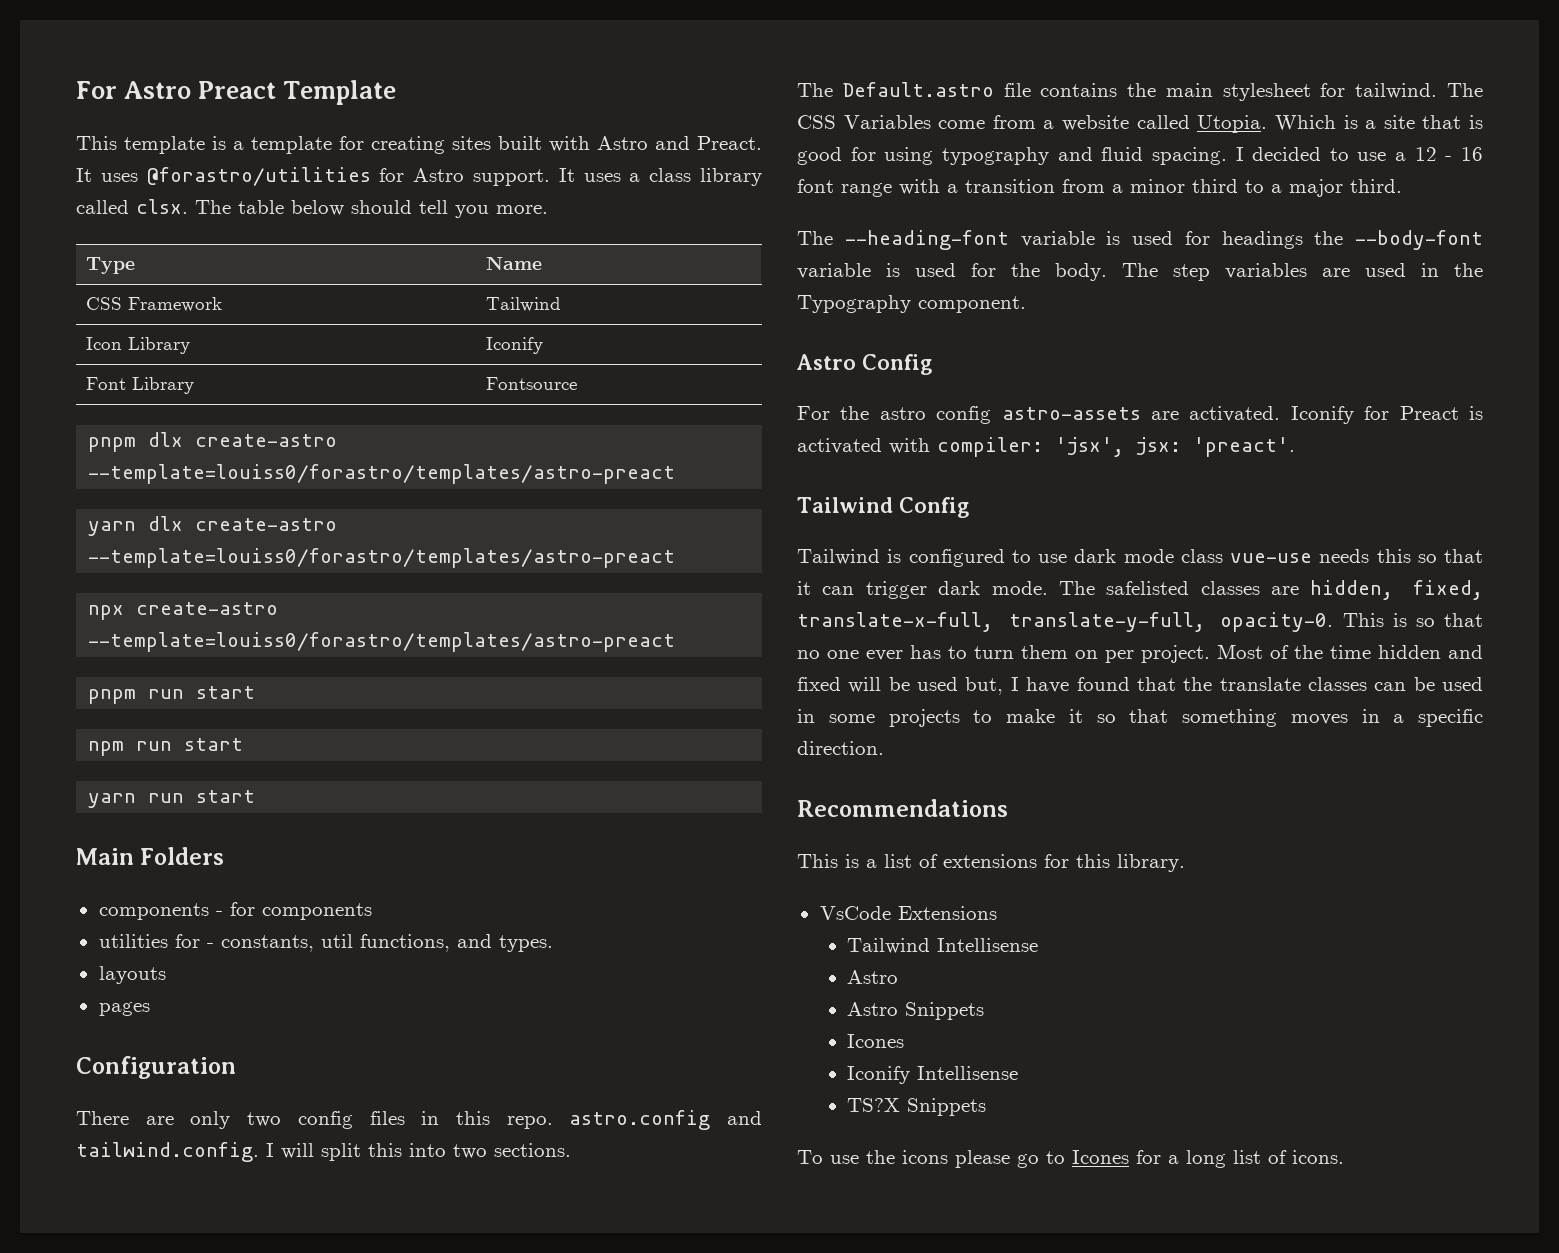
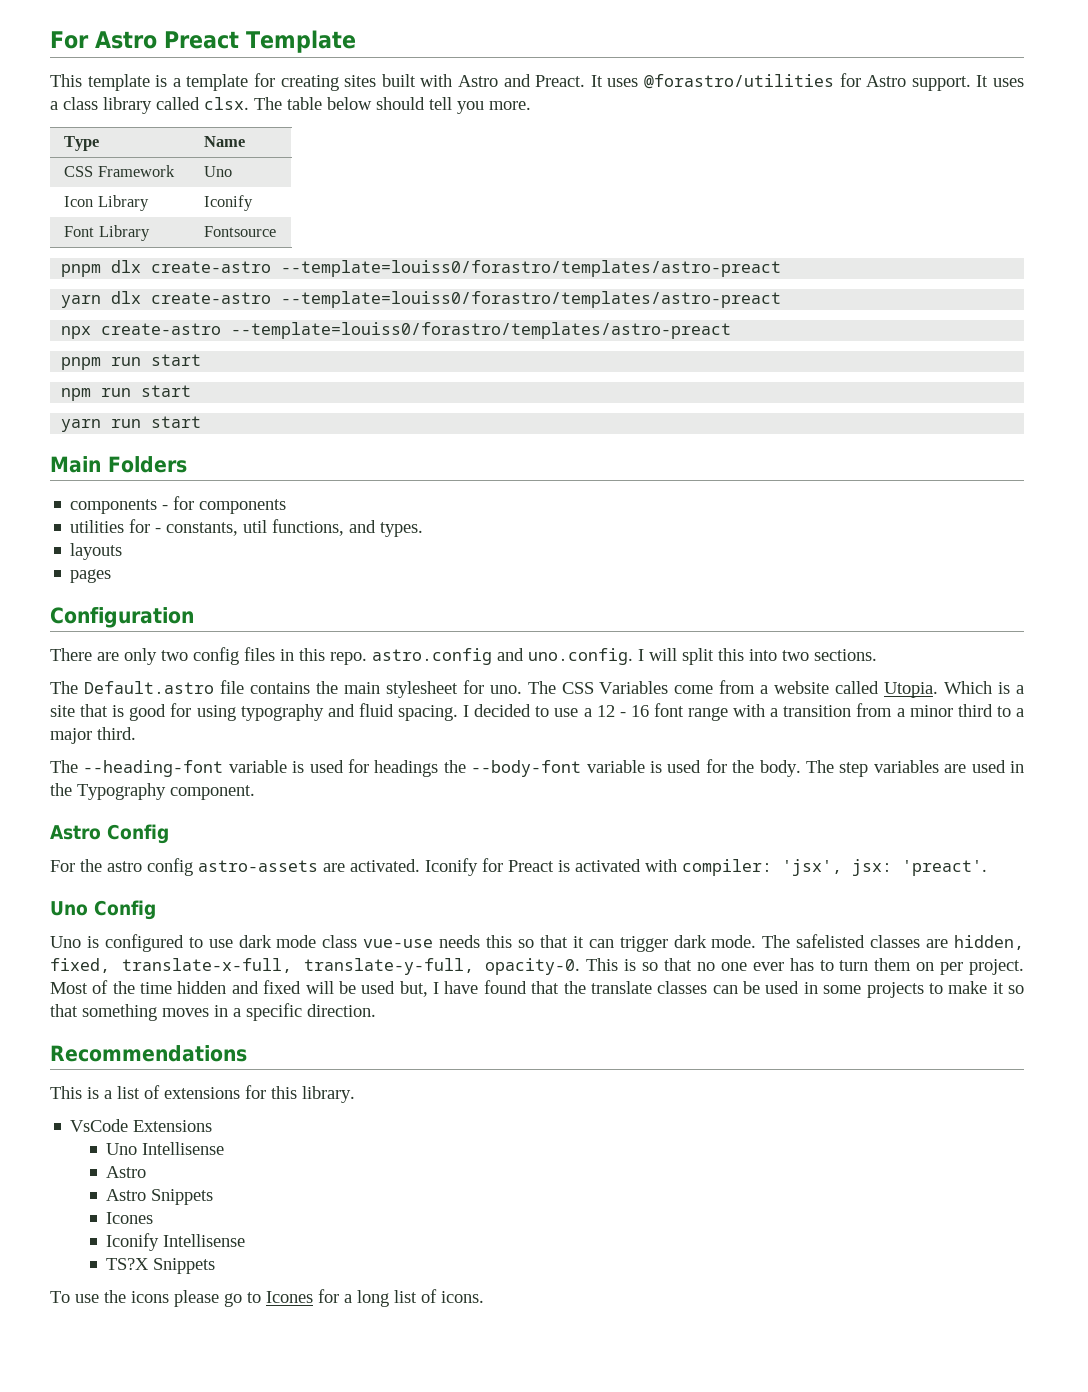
- CSS Framework | Tailwind
+ CSS Framework | Uno
- There are only two config files in this repo. astro.config and tailwind.config. I will split this into two sections.
+ There are only two config files in this repo. astro.config and uno.config. I will split this into two sections.
- The Default.astro file contains the main stylesheet for tailwind.
+ The Default.astro file contains the main stylesheet for uno.
- Tailwind Config
- Tailwind is configured to use dark mode class vue-use needs this so that it can trigger dark mode.
+ Uno Config
+ Uno is configured to use dark mode class vue-use needs this so that it can trigger dark mode.
- Tailwind Intellisense
+ Uno Intellisense

